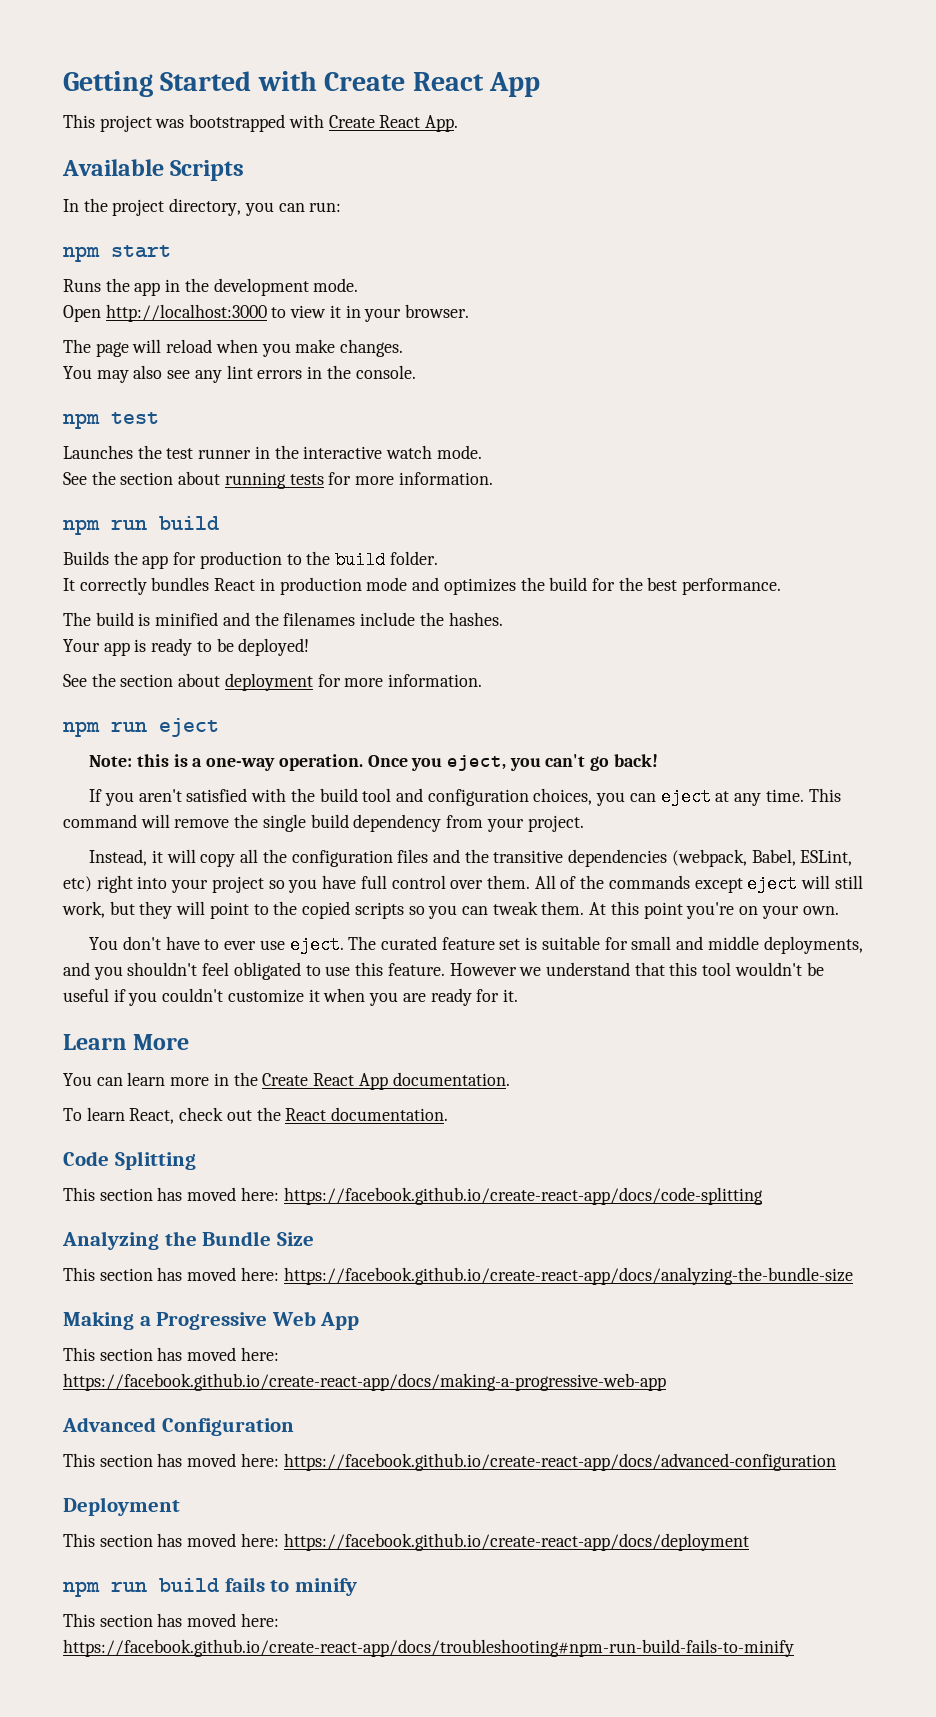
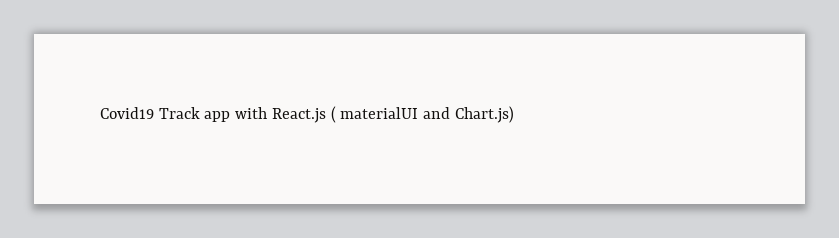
- Getting Started with Create React App
- This project was bootstrapped with Create React App.
- Available Scripts
- In the project directory, you can run:
- npm start
- Runs the app in the development mode.
- Open http://localhost:3000 to view it in your browser.
- The page will reload when you make changes.
- You may also see any lint errors in the console.
- npm test
- Launches the test runner in the interactive watch mode.
- See the section about running tests for more information.
- npm run build
- Builds the app for production to the build folder.
- It correctly bundles React in production mode and optimizes the build for the best performance.
- The build is minified and the filenames include the hashes.
- Your app is ready to be deployed!
- See the section about deployment for more information.
- npm run eject
- Note: this is a one-way operation. Once you eject, you can't go back!
- If you aren't satisfied with the build tool and configuration choices, you can eject at any time. This command will remove the single build dependency from your project.
- Instead, it will copy all the configuration files and the transitive dependencies (webpack, Babel, ESLint, etc) right into your project so you have full control over them. All of the commands except eject will still work, but they will point to the copied scripts so you can tweak them. At this point you're on your own.
- You don't have to ever use eject. The curated feature set is suitable for small and middle deployments, and you shouldn't feel obligated to use this feature. However we understand that this tool wouldn't be useful if you couldn't customize it when you are ready for it.
- Learn More
- You can learn more in the Create React App documentation.
- To learn React, check out the React documentation.
- Code Splitting
- This section has moved here: https://facebook.github.io/create-react-app/docs/code-splitting
- Analyzing the Bundle Size
- This section has moved here: https://facebook.github.io/create-react-app/docs/analyzing-the-bundle-size
- Making a Progressive Web App
- This section has moved here: https://facebook.github.io/create-react-app/docs/making-a-progressive-web-app
- Advanced Configuration
- This section has moved here: https://facebook.github.io/create-react-app/docs/advanced-configuration
- Deployment
- This section has moved here: https://facebook.github.io/create-react-app/docs/deployment
- npm run build fails to minify
- This section has moved here: https://facebook.github.io/create-react-app/docs/troubleshooting#npm-run-build-fails-to-minify
+ Covid19 Track app with React.js ( materialUI and Chart.js)

